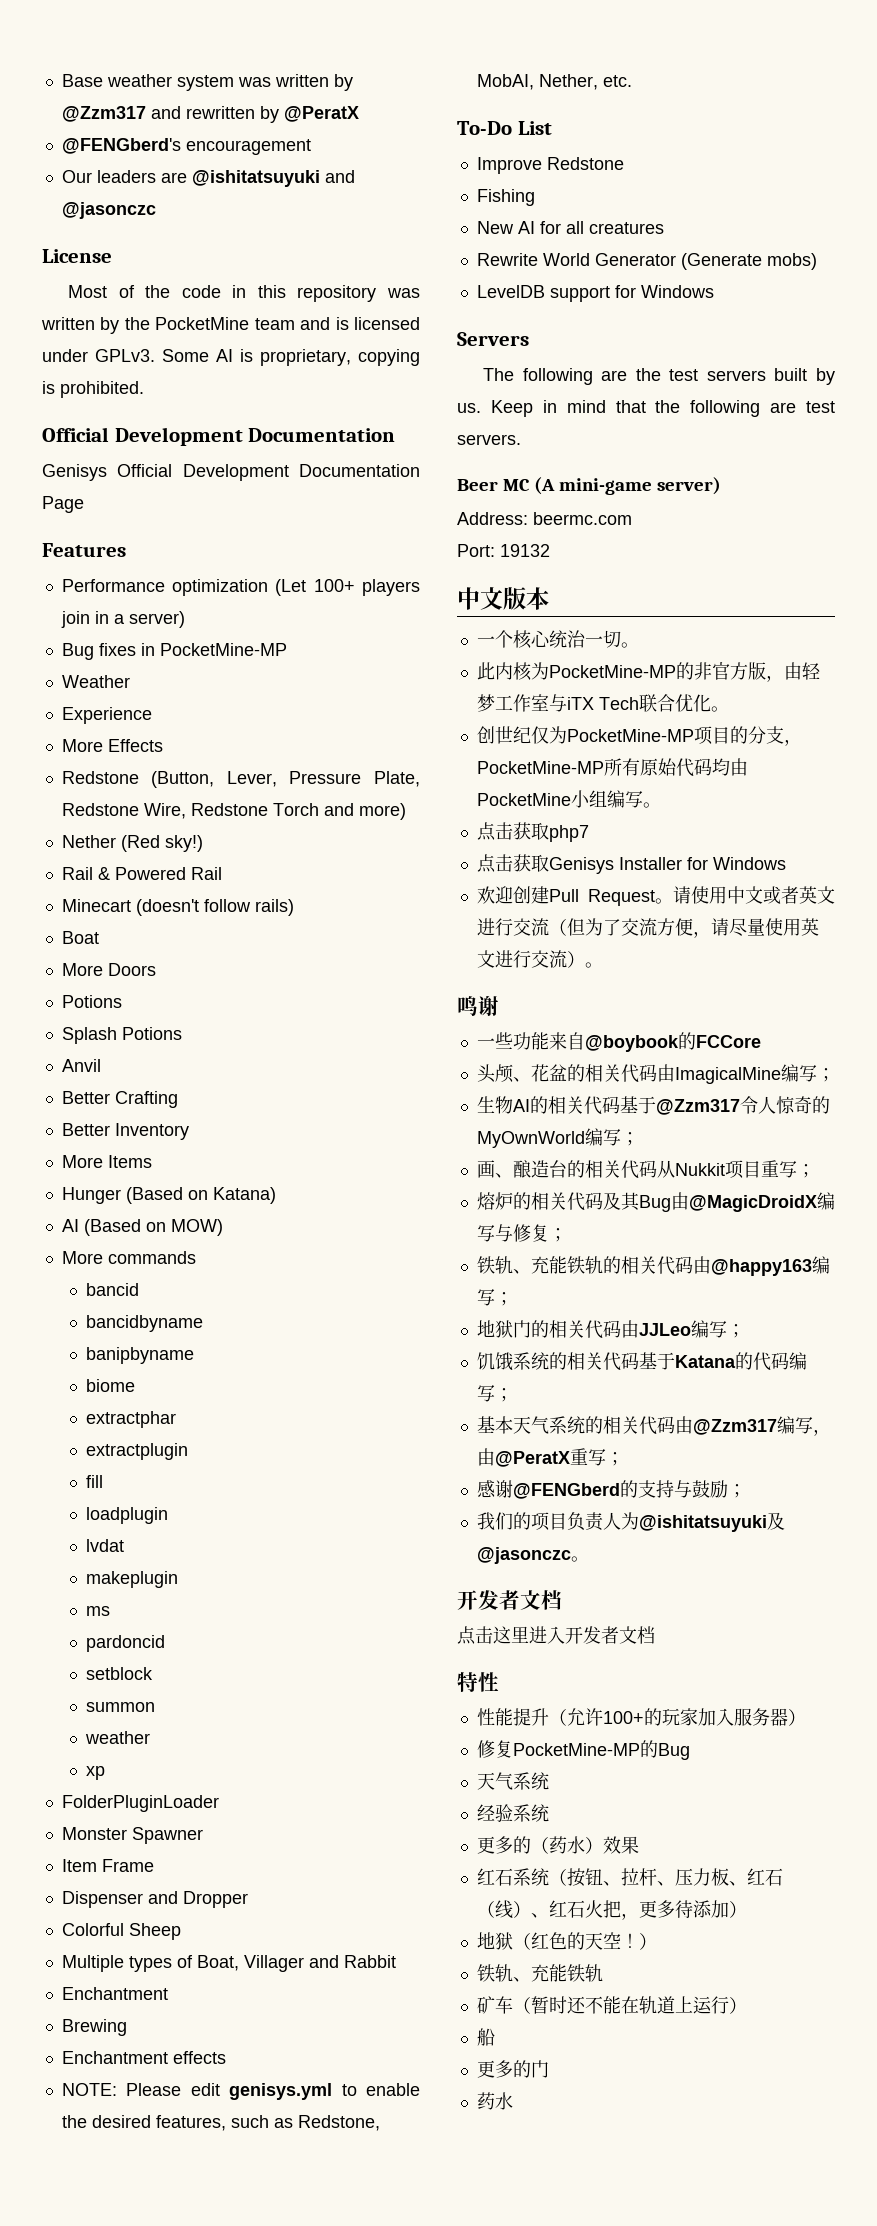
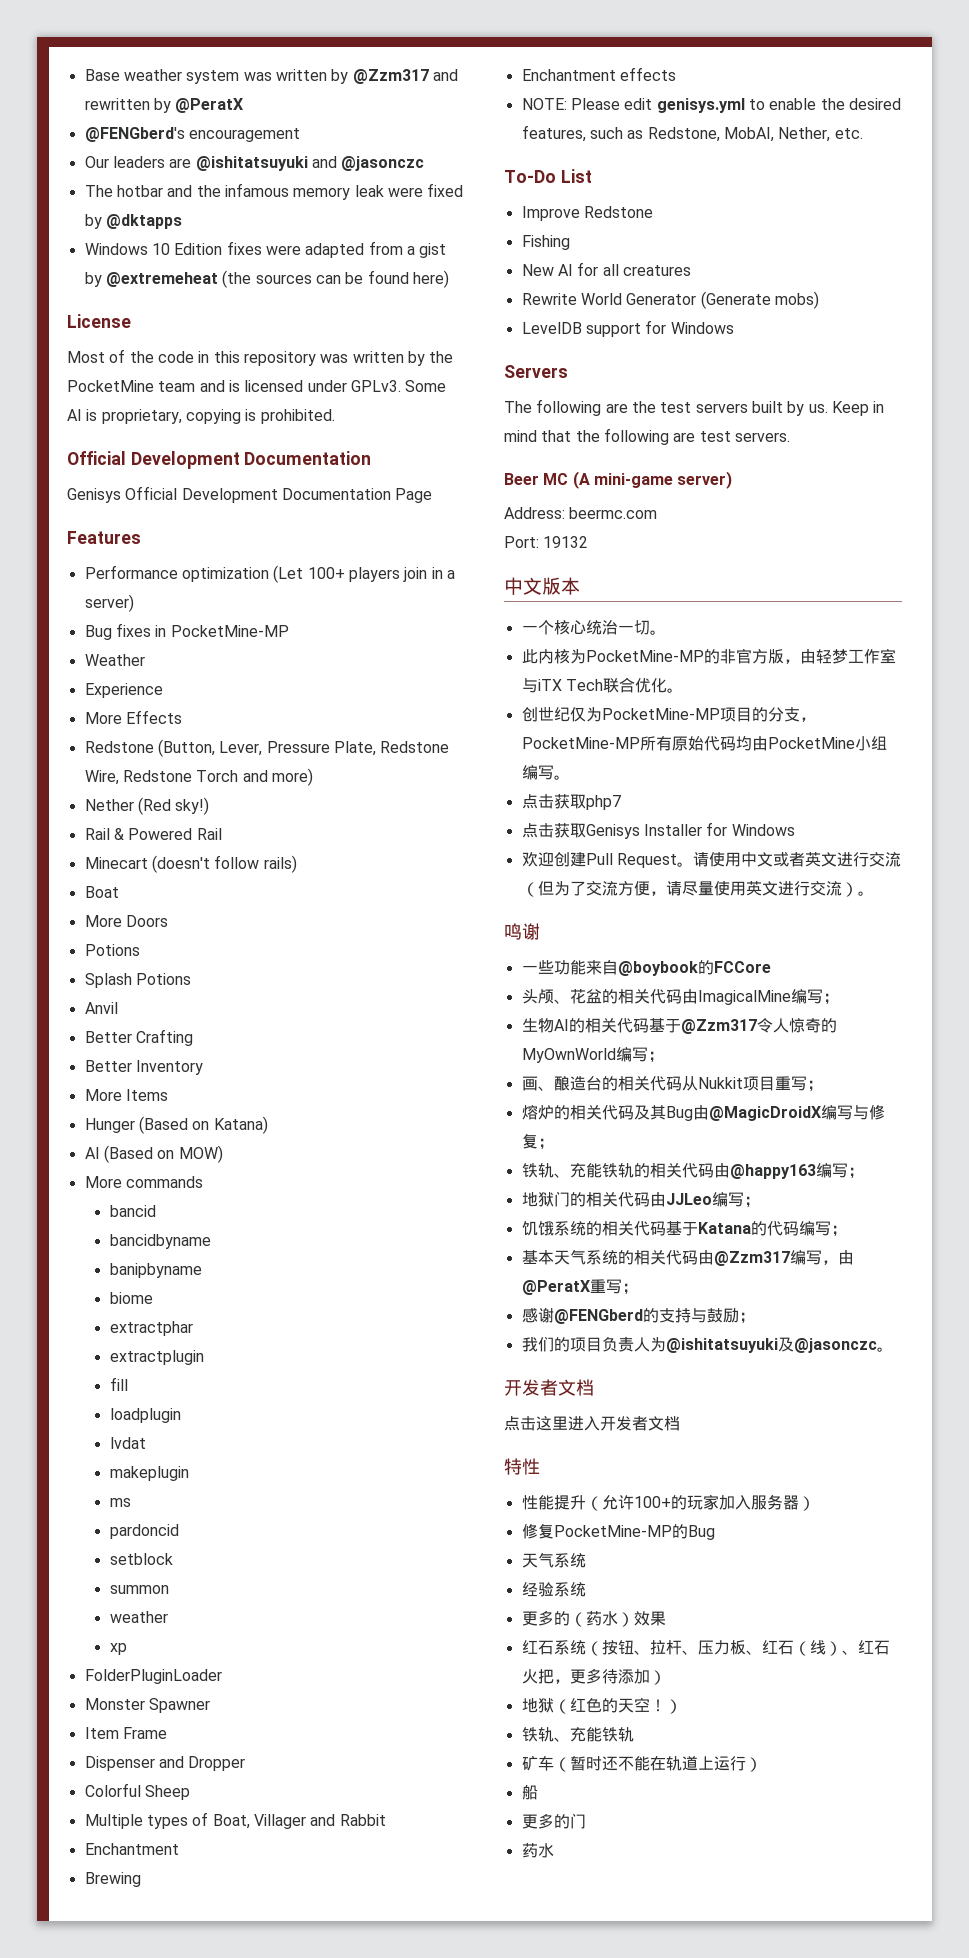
+ The hotbar and the infamous memory leak were fixed by @dktapps
+ Windows 10 Edition fixes were adapted from a gist by @extremeheat (the sources can be found here)

